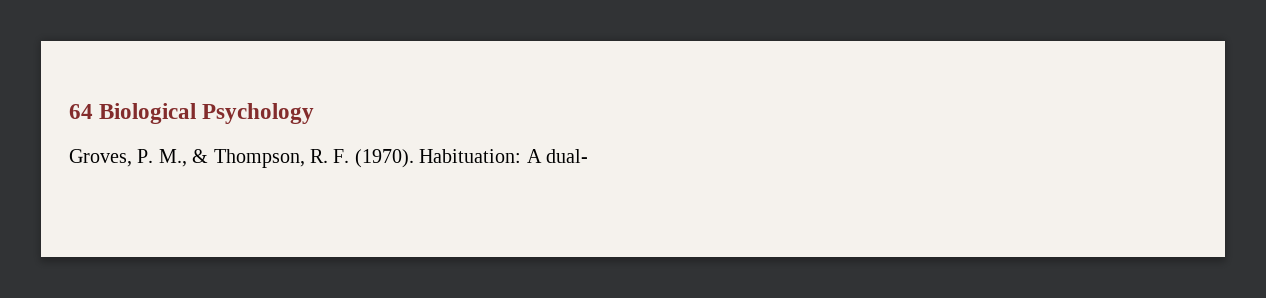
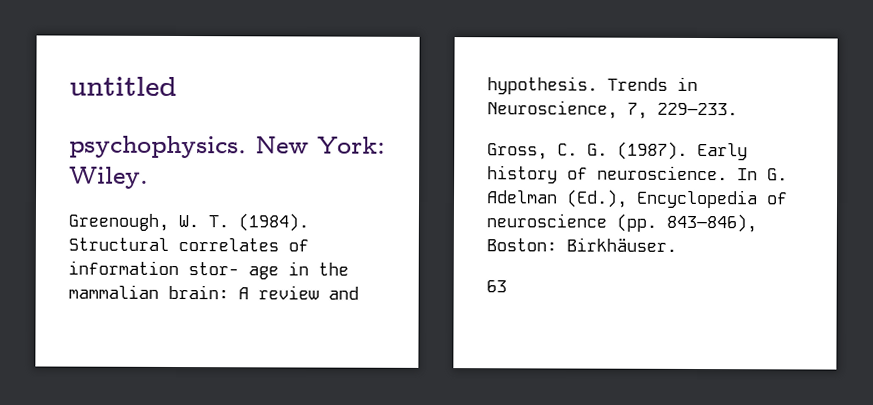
- 64 Biological Psychology
- Groves, P. M., & Thompson, R. F. (1970). Habituation: A dual-
+ untitled
+ psychophysics. New York: Wiley.
+ Greenough, W. T. (1984). Structural correlates of information stor- age in the mammalian brain: A review and hypothesis. Trends in Neuroscience, 7, 229–233.
+ Gross, C. G. (1987). Early history of neuroscience. In G. Adelman (Ed.), Encyclopedia of neuroscience (pp. 843–846), Boston: Birkhäuser.
+ 63

